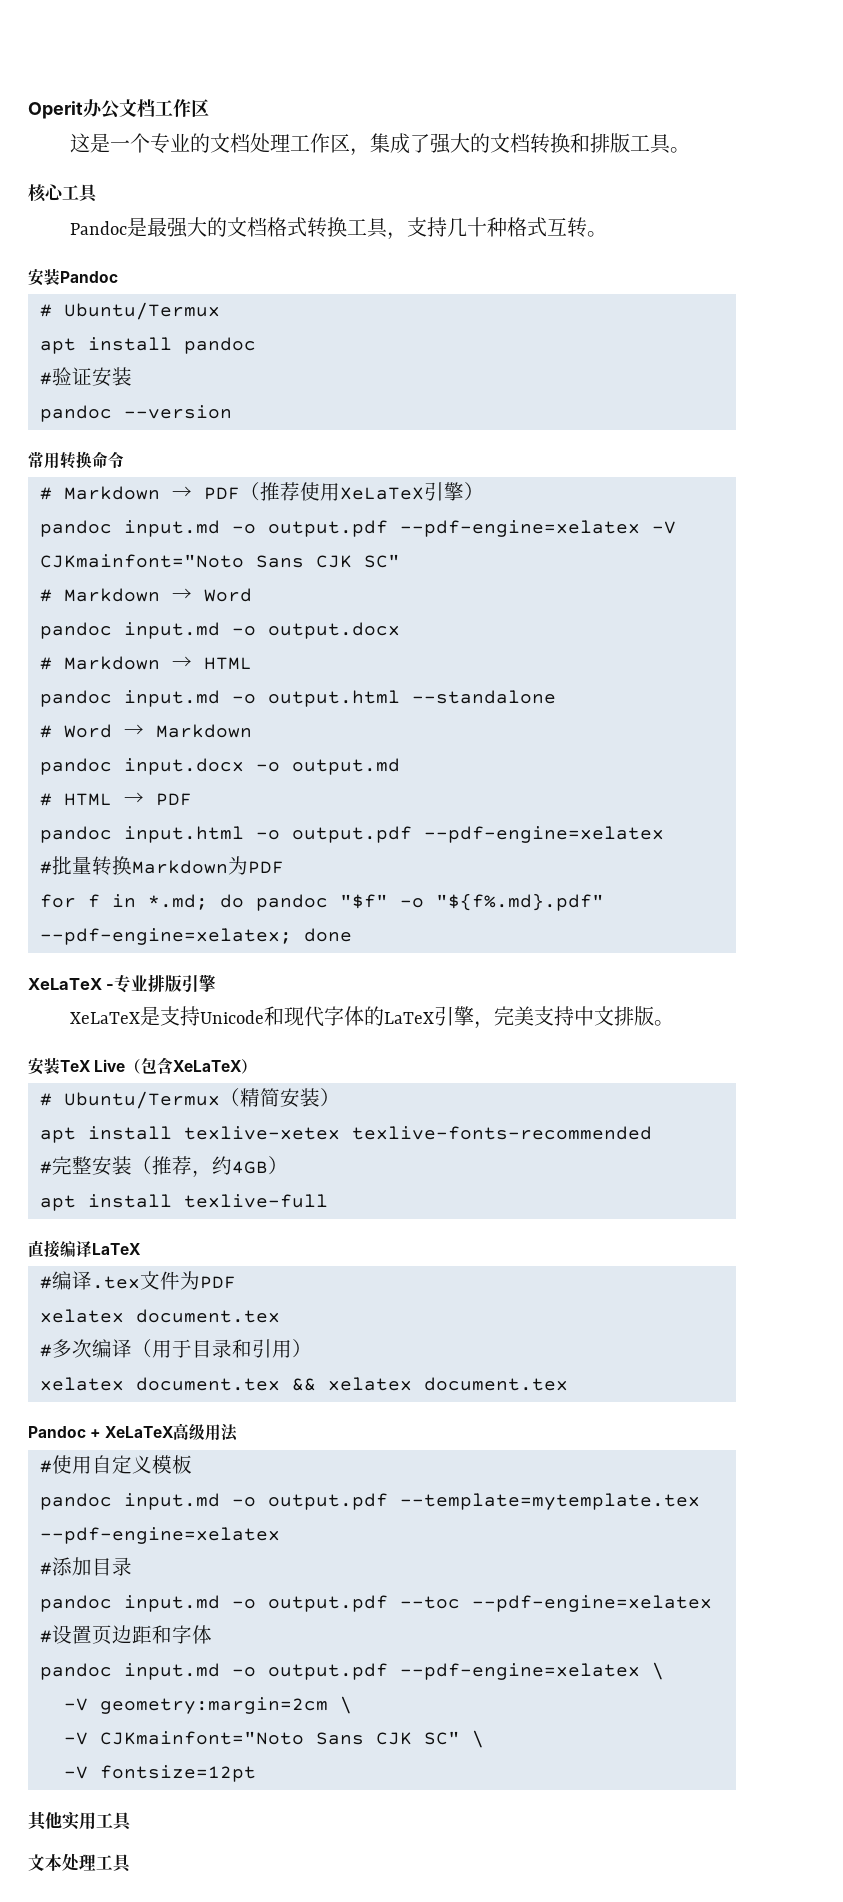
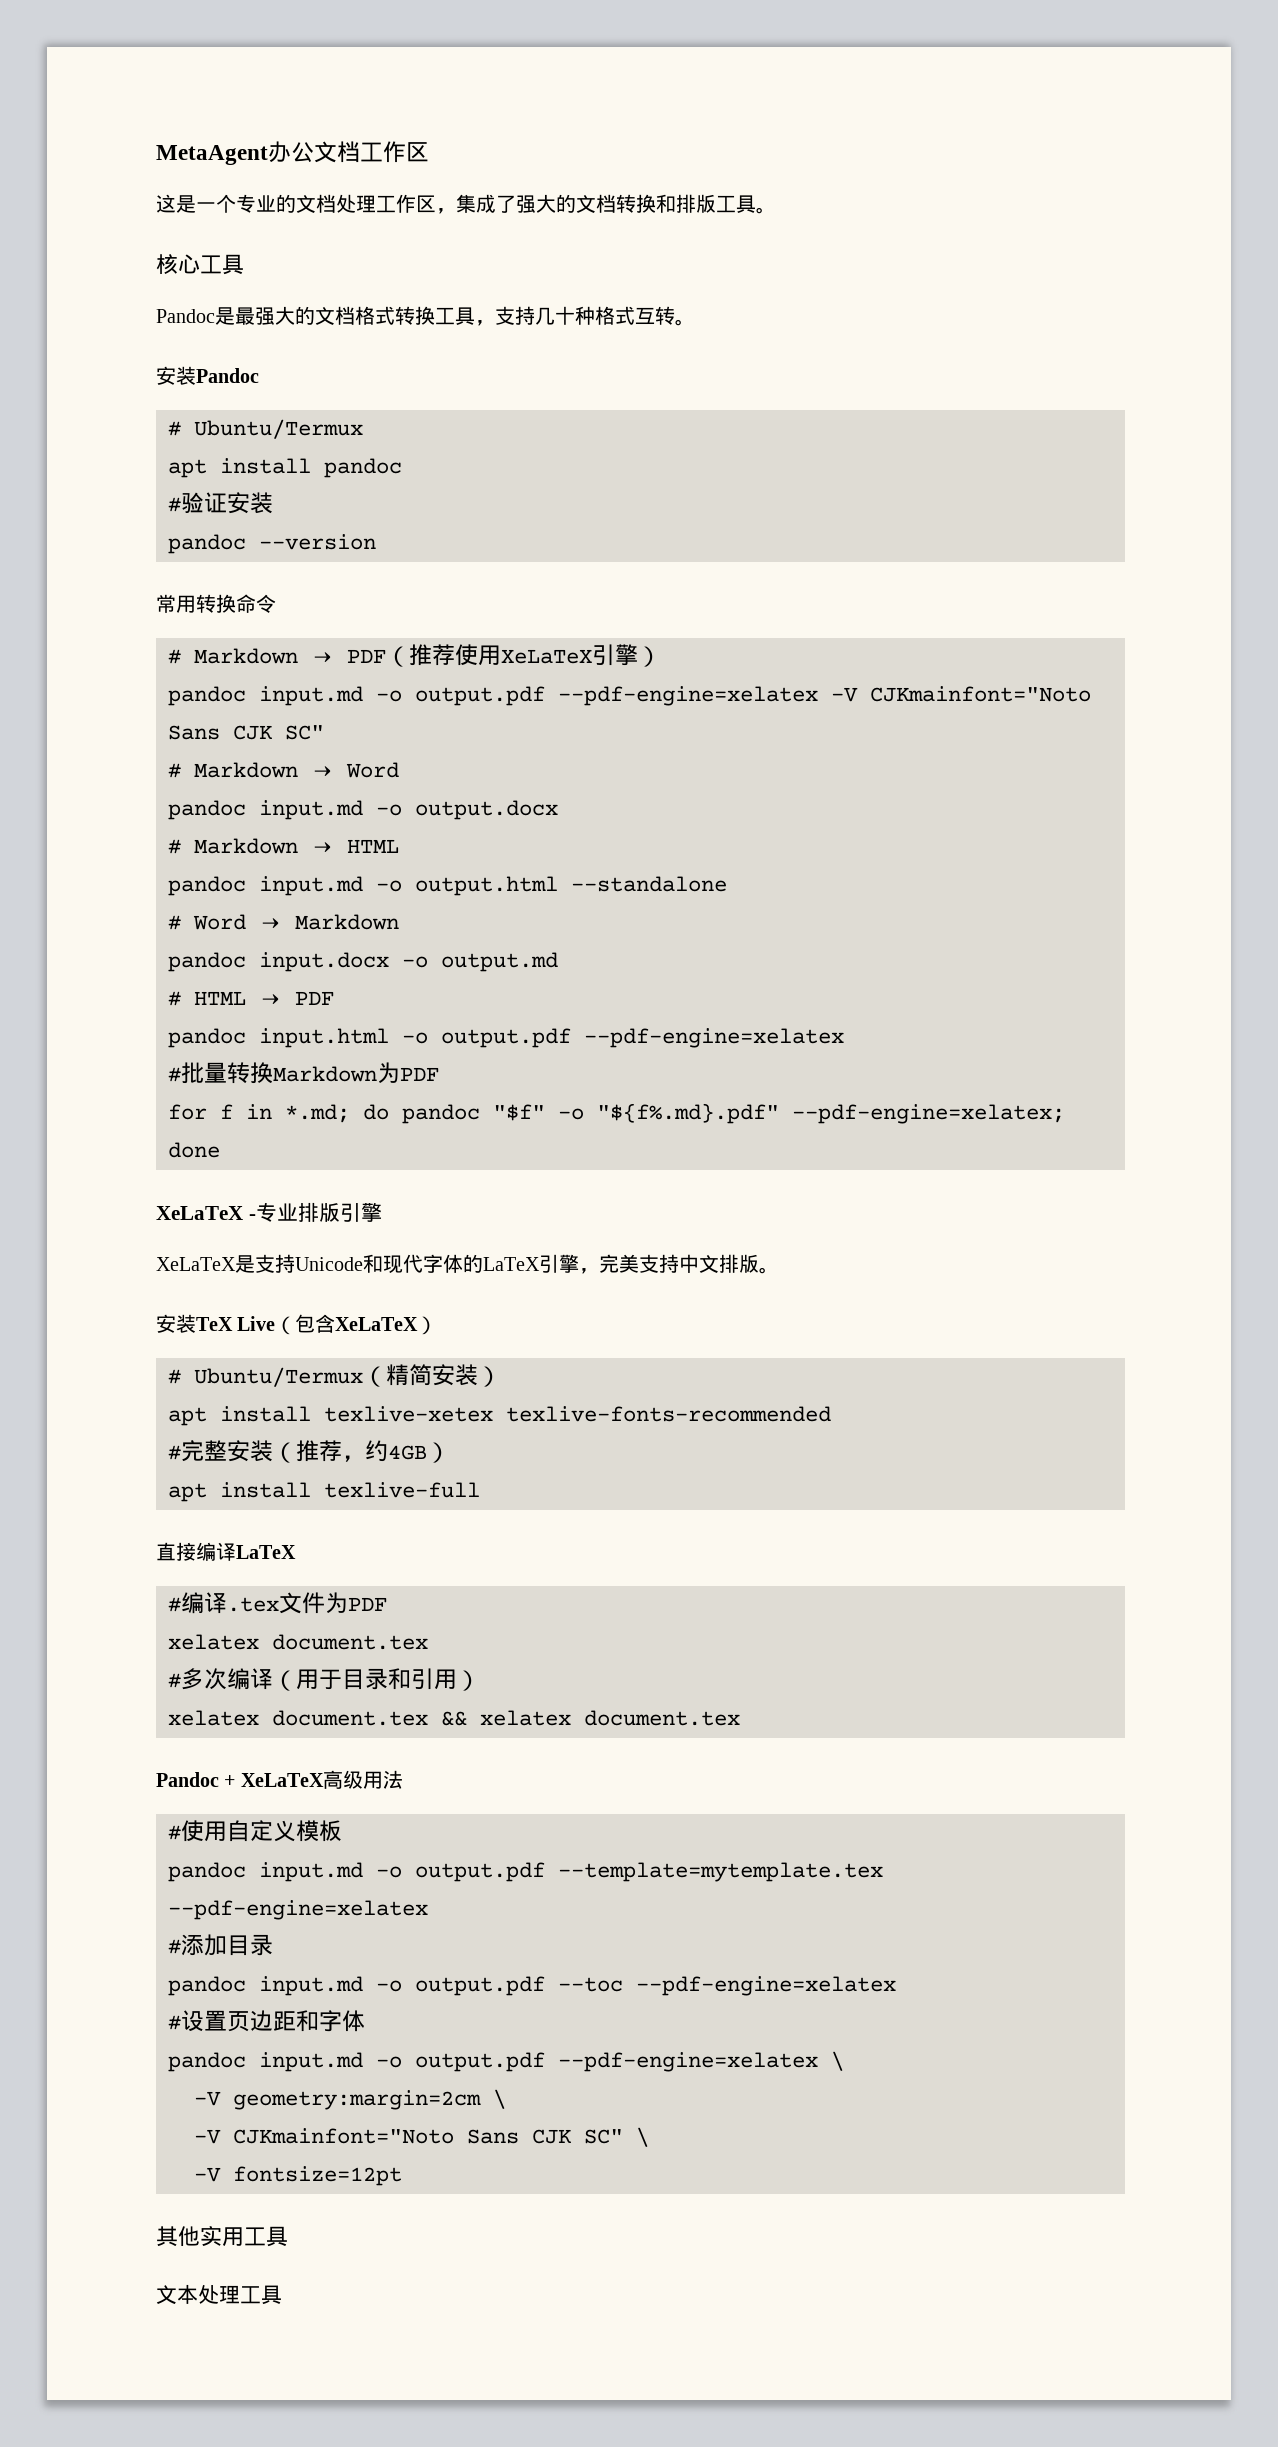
- Operit办公文档工作区
+ MetaAgent办公文档工作区

